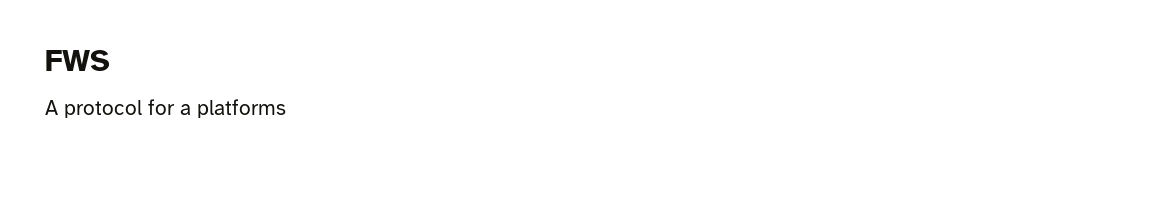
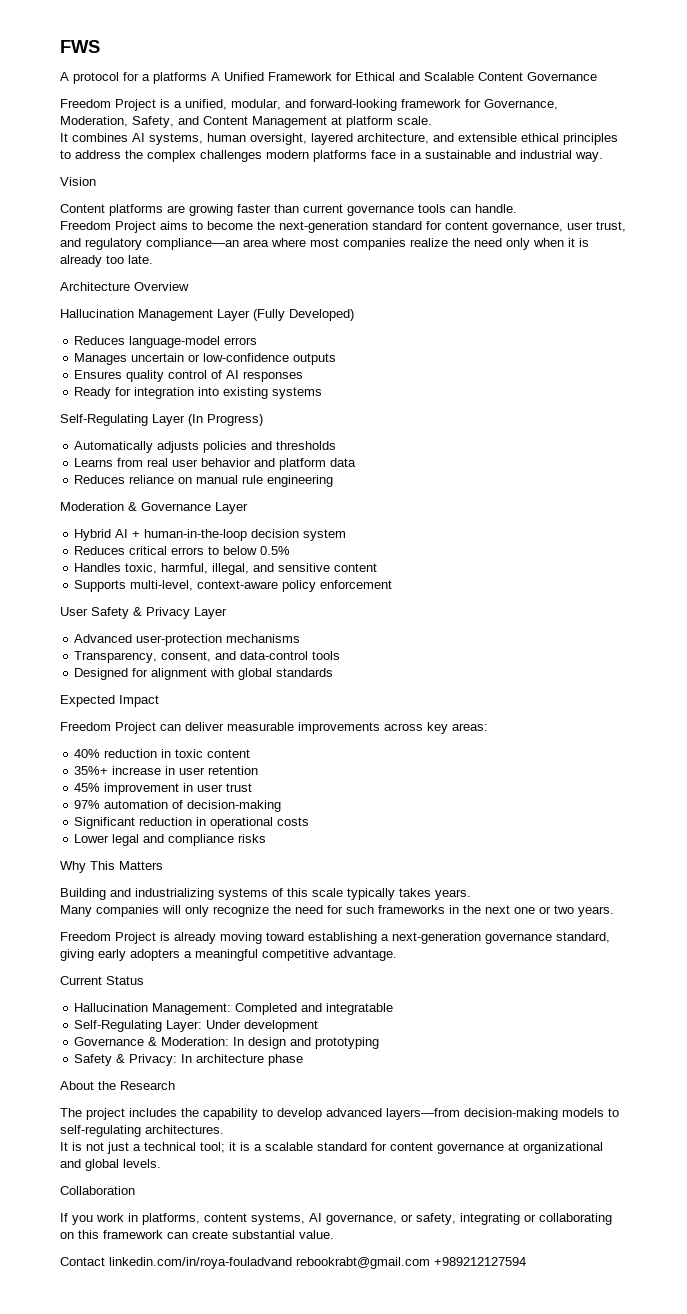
- A protocol for a platforms
+ A protocol for a platforms A Unified Framework for Ethical and Scalable Content Governance
+ Freedom Project is a unified, modular, and forward‑looking framework for Governance, Moderation, Safety, and Content Management at platform scale.
+ It combines AI systems, human oversight, layered architecture, and extensible ethical principles to address the complex challenges modern platforms face in a sustainable and industrial way.
+ Vision
+ Content platforms are growing faster than current governance tools can handle.
+ Freedom Project aims to become the next‑generation standard for content governance, user trust, and regulatory compliance—an area where most companies realize the need only when it is already too late.
+ Architecture Overview
+ Hallucination Management Layer (Fully Developed)
+ Reduces language‑model errors
+ Manages uncertain or low‑confidence outputs
+ Ensures quality control of AI responses
+ Ready for integration into existing systems
+ Self‑Regulating Layer (In Progress)
+ Automatically adjusts policies and thresholds
+ Learns from real user behavior and platform data
+ Reduces reliance on manual rule engineering
+ Moderation & Governance Layer
+ Hybrid AI + human‑in‑the‑loop decision system
+ Reduces critical errors to below 0.5%
+ Handles toxic, harmful, illegal, and sensitive content
+ Supports multi‑level, context‑aware policy enforcement
+ User Safety & Privacy Layer
+ Advanced user‑protection mechanisms
+ Transparency, consent, and data‑control tools
+ Designed for alignment with global standards
+ Expected Impact
+ Freedom Project can deliver measurable improvements across key areas:
+ 40% reduction in toxic content
+ 35%+ increase in user retention
+ 45% improvement in user trust
+ 97% automation of decision‑making
+ Significant reduction in operational costs
+ Lower legal and compliance risks
+ Why This Matters
+ Building and industrializing systems of this scale typically takes years.
+ Many companies will only recognize the need for such frameworks in the next one or two years.
+ Freedom Project is already moving toward establishing a next‑generation governance standard, giving early adopters a meaningful competitive advantage.
+ Current Status
+ Hallucination Management: Completed and integratable
+ Self‑Regulating Layer: Under development
+ Governance & Moderation: In design and prototyping
+ Safety & Privacy: In architecture phase
+ About the Research
+ The project includes the capability to develop advanced layers—from decision‑making models to self‑regulating architectures.
+ It is not just a technical tool; it is a scalable standard for content governance at organizational and global levels.
+ Collaboration
+ If you work in platforms, content systems, AI governance, or safety, integrating or collaborating on this framework can create substantial value.
+ Contact linkedin.com/in/roya-fouladvand rebookrabt@gmail.com +989212127594

